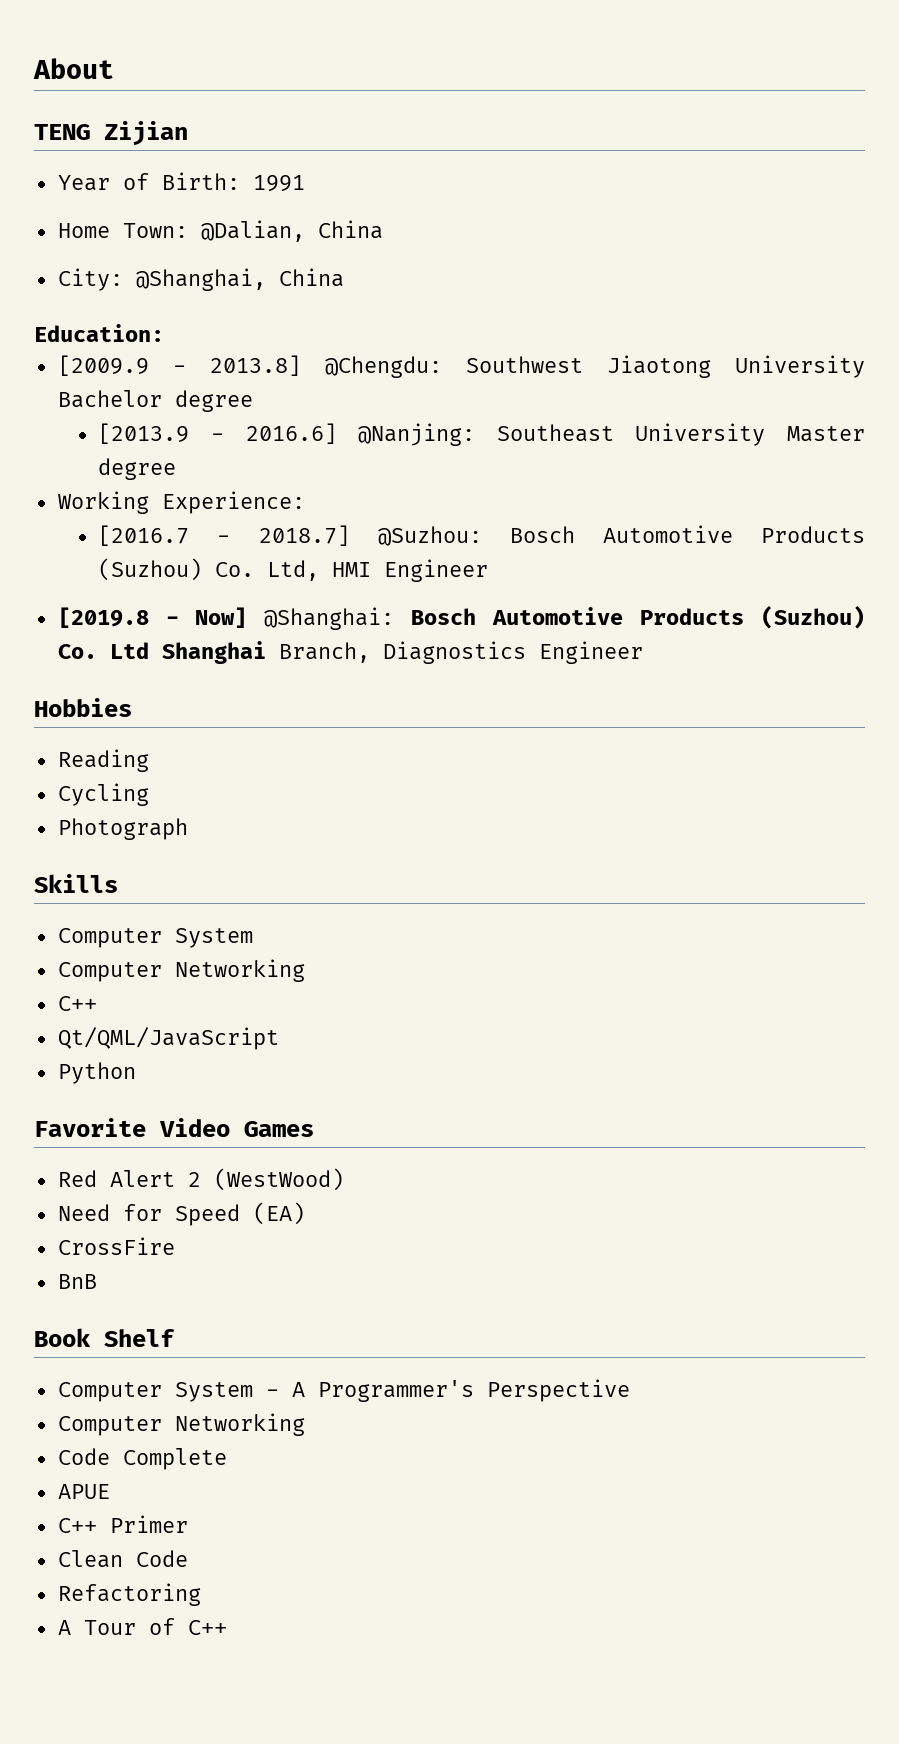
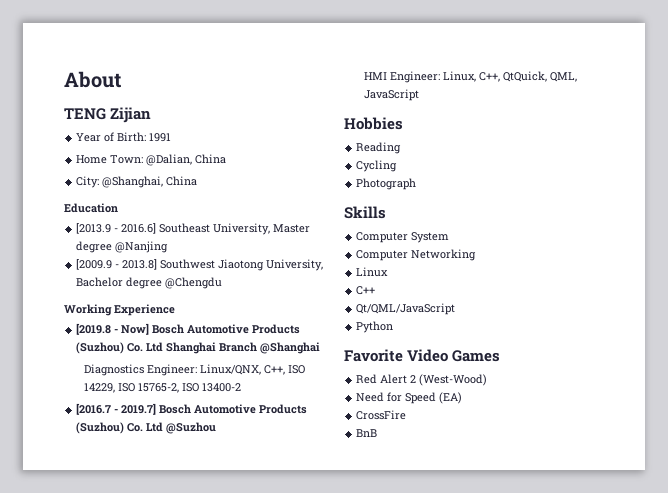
- Education:
+ Education
+ [2013.9 - 2016.6] Southeast University, Master degree @Nanjing
- [2009.9 - 2013.8] @Chengdu: Southwest Jiaotong University Bachelor degree
- [2013.9 - 2016.6] @Nanjing: Southeast University Master degree
- Working Experience:
- [2016.7 - 2018.7] @Suzhou: Bosch Automotive Products (Suzhou) Co. Ltd, HMI Engineer
+ [2009.9 - 2013.8] Southwest Jiaotong University, Bachelor degree @Chengdu
+ Working Experience
- [2019.8 - Now] @Shanghai: Bosch Automotive Products (Suzhou) Co. Ltd Shanghai Branch, Diagnostics Engineer
+ [2019.8 - Now] Bosch Automotive Products (Suzhou) Co. Ltd Shanghai Branch @Shanghai
+ Diagnostics Engineer: Linux/QNX, C++, ISO 14229, ISO 15765-2, ISO 13400-2
+ [2016.7 - 2019.7] Bosch Automotive Products (Suzhou) Co. Ltd @Suzhou
+ HMI Engineer: Linux, C++, QtQuick, QML, JavaScript
+ Linux
- Red Alert 2 (WestWood)
+ Red Alert 2 (West-Wood)
- Book Shelf
- Computer System - A Programmer's Perspective
- Computer Networking
- Code Complete
- APUE
- C++ Primer
- Clean Code
- Refactoring
- A Tour of C++

